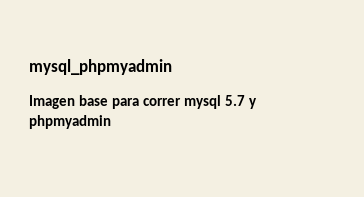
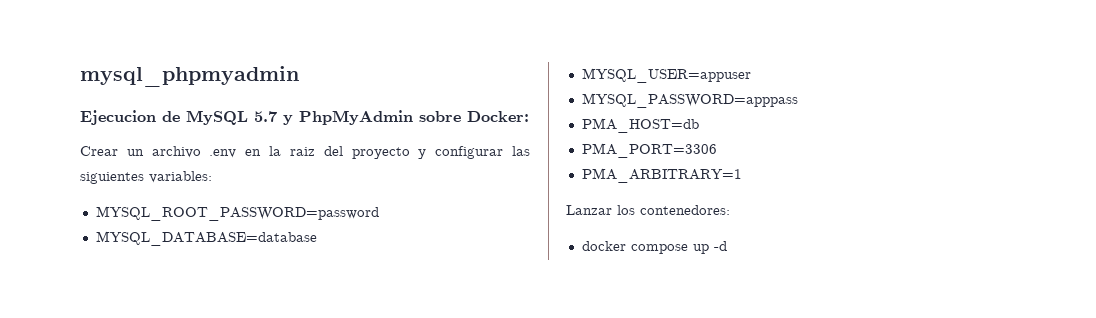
- Imagen base para correr mysql 5.7 y phpmyadmin
+ Ejecucion de MySQL 5.7 y PhpMyAdmin sobre Docker:
+ Crear un archivo .env en la raiz del proyecto y configurar las siguientes variables:
+ MYSQL_ROOT_PASSWORD=password
+ MYSQL_DATABASE=database
+ MYSQL_USER=appuser
+ MYSQL_PASSWORD=apppass
+ PMA_HOST=db
+ PMA_PORT=3306
+ PMA_ARBITRARY=1
+ Lanzar los contenedores:
+ docker compose up -d

